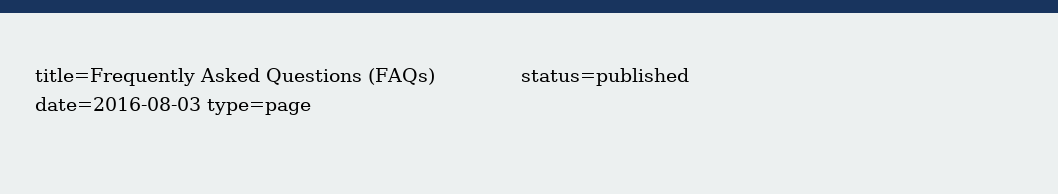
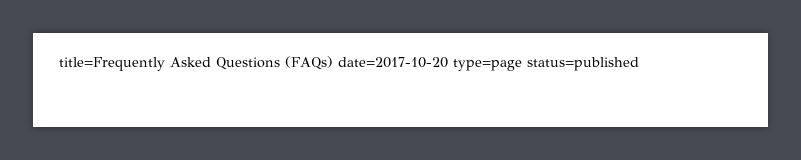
- title=Frequently Asked Questions (FAQs) date=2016-08-03 type=page status=published
+ title=Frequently Asked Questions (FAQs) date=2017-10-20 type=page status=published

